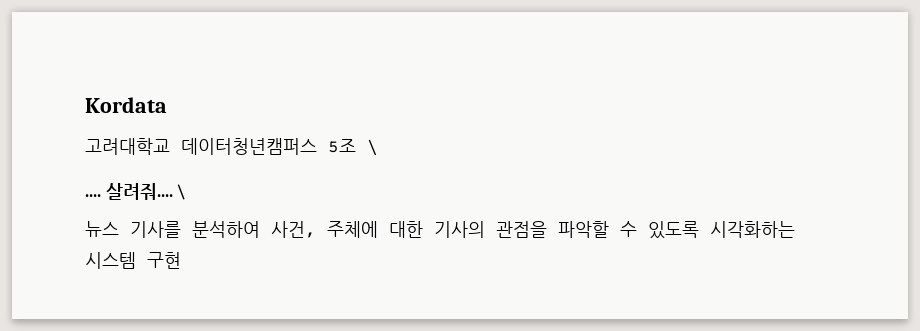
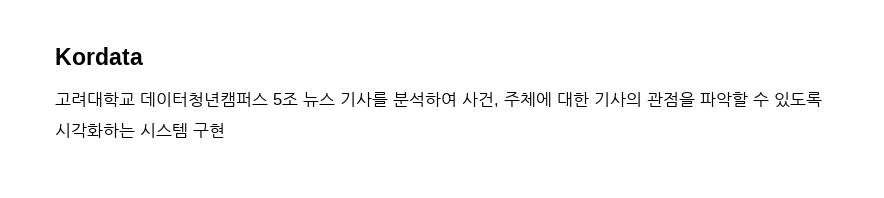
- 고려대학교 데이터청년캠퍼스 5조 \
- .... 살려줘.... \
- 뉴스 기사를 분석하여 사건, 주체에 대한 기사의 관점을 파악할 수 있도록 시각화하는 시스템 구현
+ 고려대학교 데이터청년캠퍼스 5조 뉴스 기사를 분석하여 사건, 주체에 대한 기사의 관점을 파악할 수 있도록 시각화하는 시스템 구현

